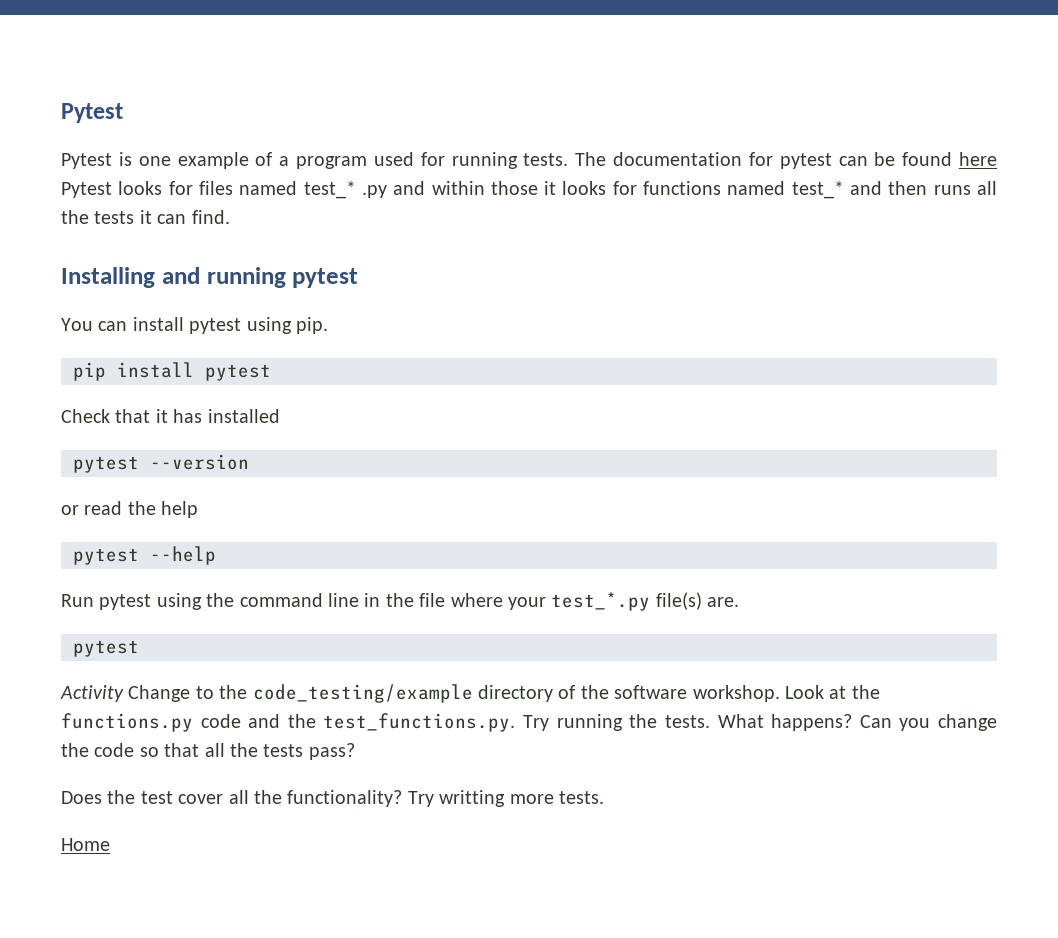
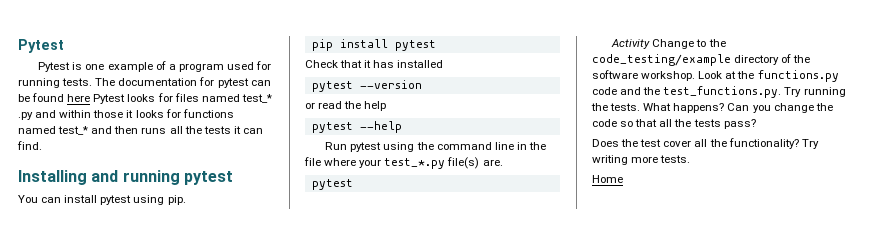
- Try writting more tests.
+ Try writing more tests.

